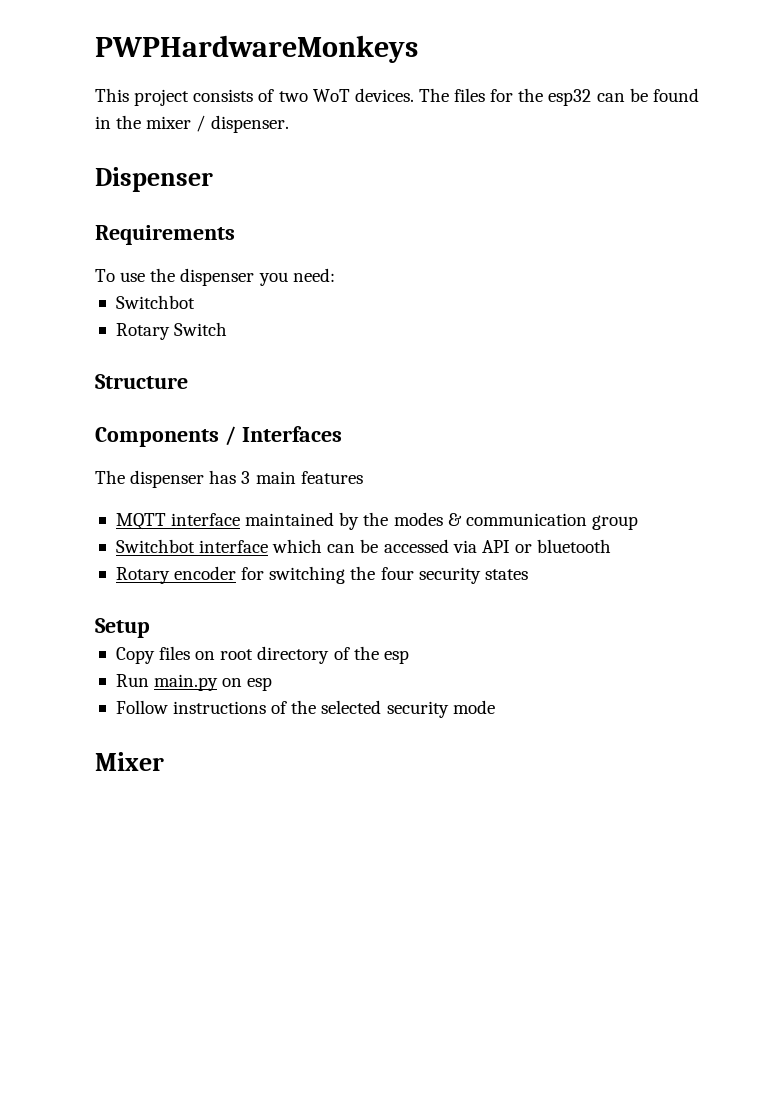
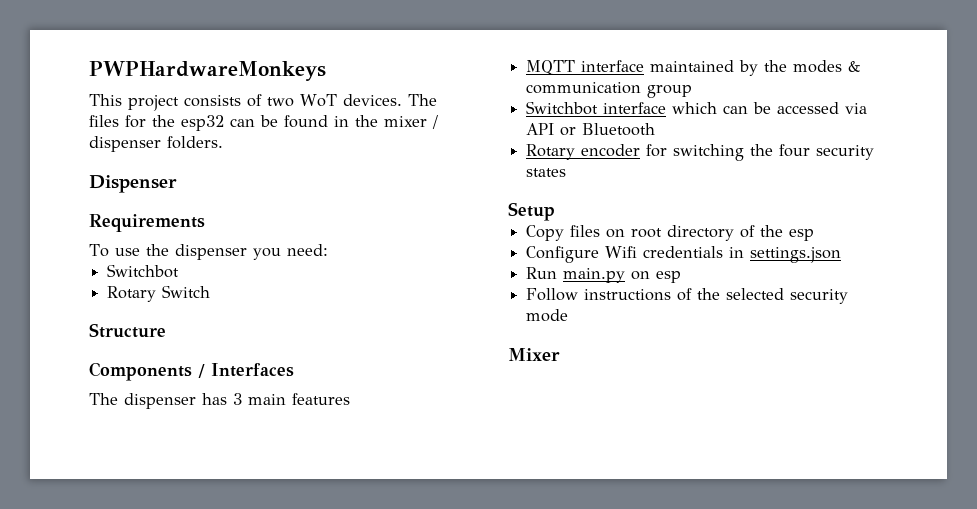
- The files for the esp32 can be found in the mixer / dispenser.
+ The files for the esp32 can be found in the mixer / dispenser folders.
- Switchbot interface which can be accessed via API or bluetooth
+ Switchbot interface which can be accessed via API or Bluetooth
+ Configure Wifi credentials in settings.json

